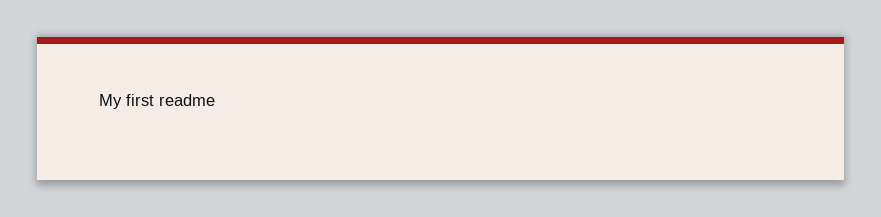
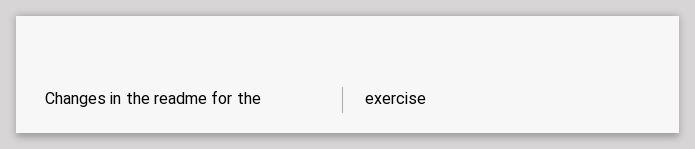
- My first readme
+ Changes in the readme for the exercise

